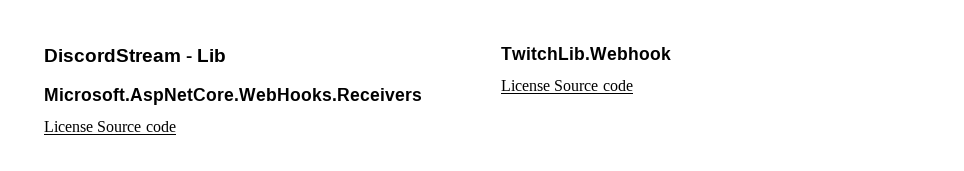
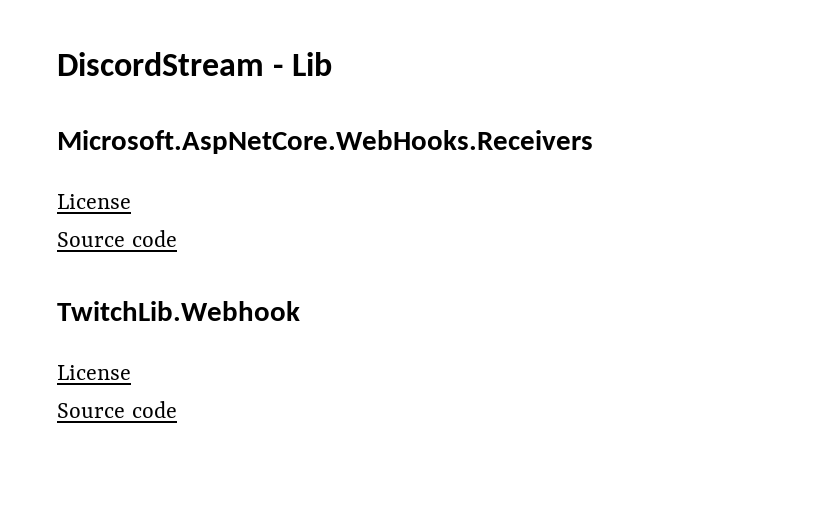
  Microsoft.AspNetCore.WebHooks.Receivers
- License Source code
+ License
+ Source code
  TwitchLib.Webhook
- License Source code
+ License
+ Source code

